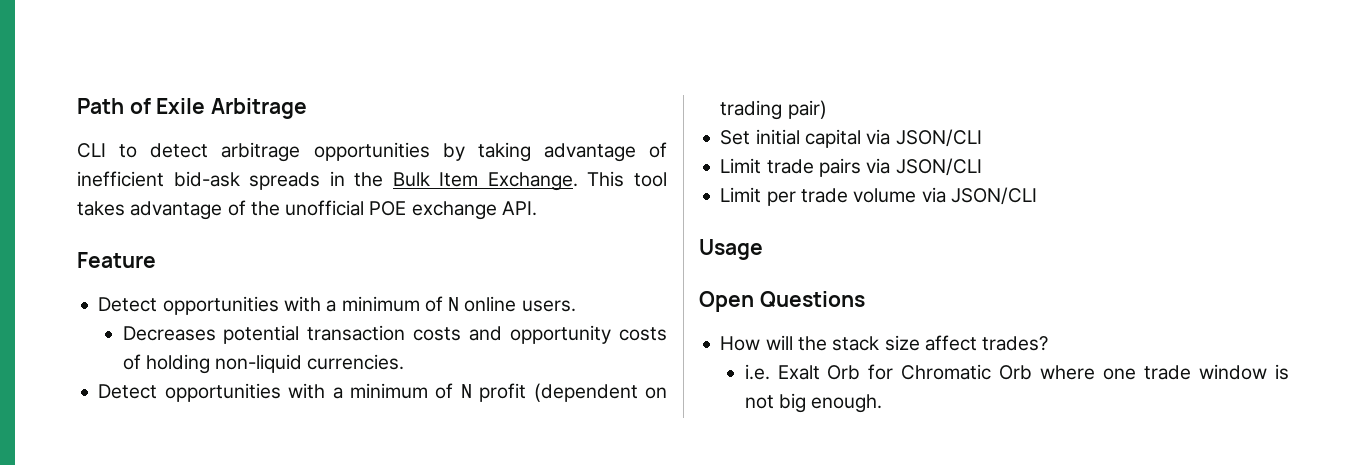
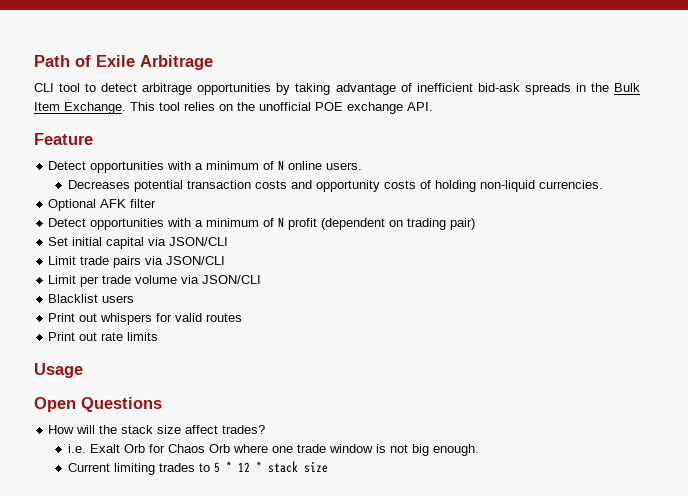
- CLI to detect arbitrage opportunities by taking advantage of inefficient bid-ask spreads in the Bulk Item Exchange.
+ CLI tool to detect arbitrage opportunities by taking advantage of inefficient bid-ask spreads in the Bulk Item Exchange.
- This tool takes advantage of the unofficial POE exchange API.
+ This tool relies on the unofficial POE exchange API.
+ Optional AFK filter
+ Blacklist users
+ Print out whispers for valid routes
+ Print out rate limits
- i.e. Exalt Orb for Chromatic Orb where one trade window is not big enough.
+ i.e. Exalt Orb for Chaos Orb where one trade window is not big enough.
+ Current limiting trades to 5 * 12 * stack size

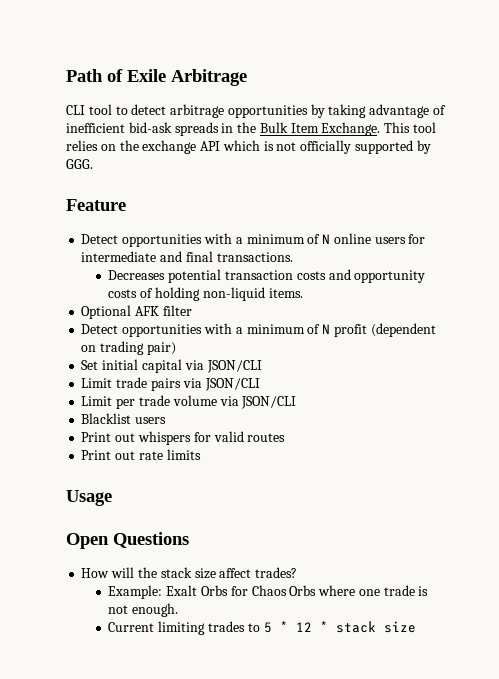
- This tool relies on the unofficial POE exchange API.
+ This tool relies on the exchange API which is not officially supported by GGG.
- Detect opportunities with a minimum of N online users.
+ Detect opportunities with a minimum of N online users for intermediate and final transactions.
- Decreases potential transaction costs and opportunity costs of holding non-liquid currencies.
+ Decreases potential transaction costs and opportunity costs of holding non-liquid items.
- i.e. Exalt Orb for Chaos Orb where one trade window is not big enough.
+ Example: Exalt Orbs for Chaos Orbs where one trade is not enough.

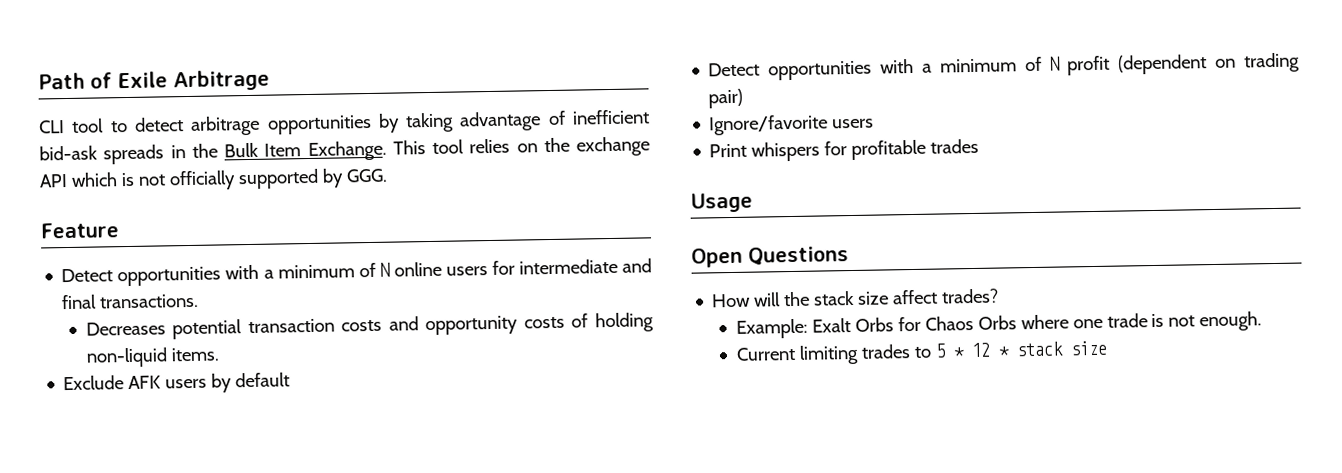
- Optional AFK filter
+ Exclude AFK users by default
- Set initial capital via JSON/CLI
- Limit trade pairs via JSON/CLI
- Limit per trade volume via JSON/CLI
- Blacklist users
+ Ignore/favorite users
- Print out whispers for valid routes
- Print out rate limits
+ Print whispers for profitable trades

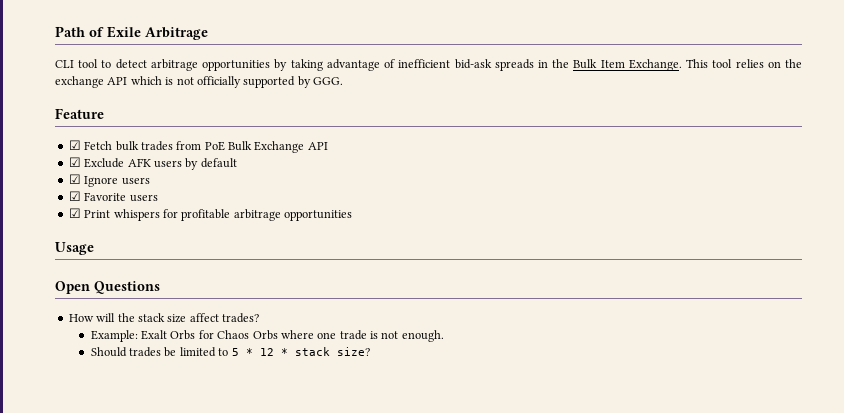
- Detect opportunities with a minimum of N online users for intermediate and final transactions.
- Decreases potential transaction costs and opportunity costs of holding non-liquid items.
- Exclude AFK users by default
+ ☑ Fetch bulk trades from PoE Bulk Exchange API
+ ☑ Exclude AFK users by default
- Detect opportunities with a minimum of N profit (dependent on trading pair)
- Ignore/favorite users
- Print whispers for profitable trades
+ ☑ Ignore users
+ ☑ Favorite users
+ ☑ Print whispers for profitable arbitrage opportunities
- Current limiting trades to 5 * 12 * stack size
+ Should trades be limited to 5 * 12 * stack size?

